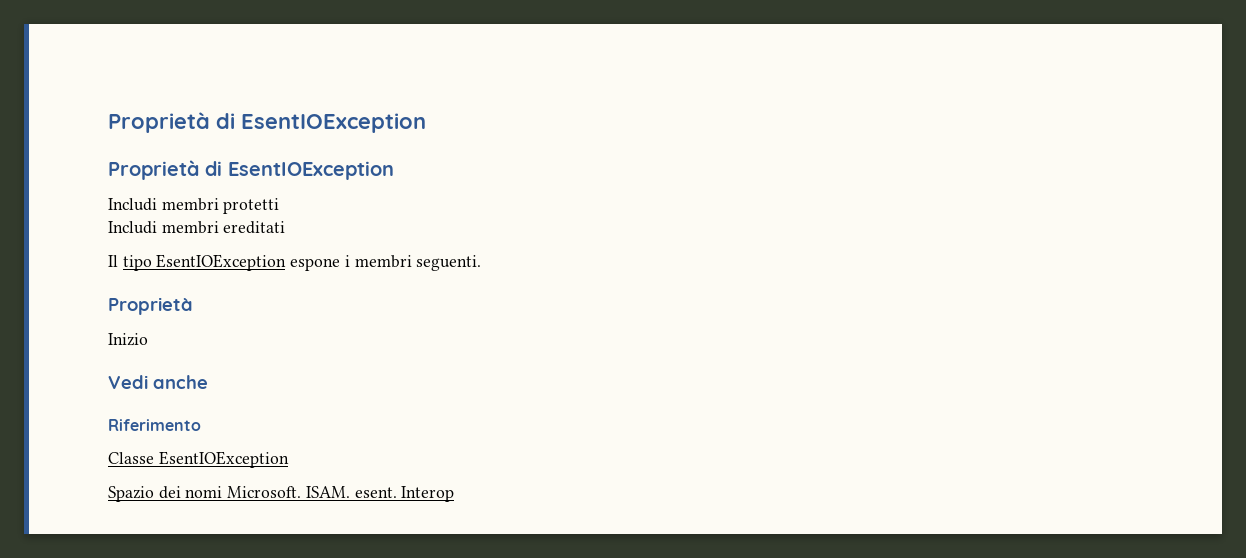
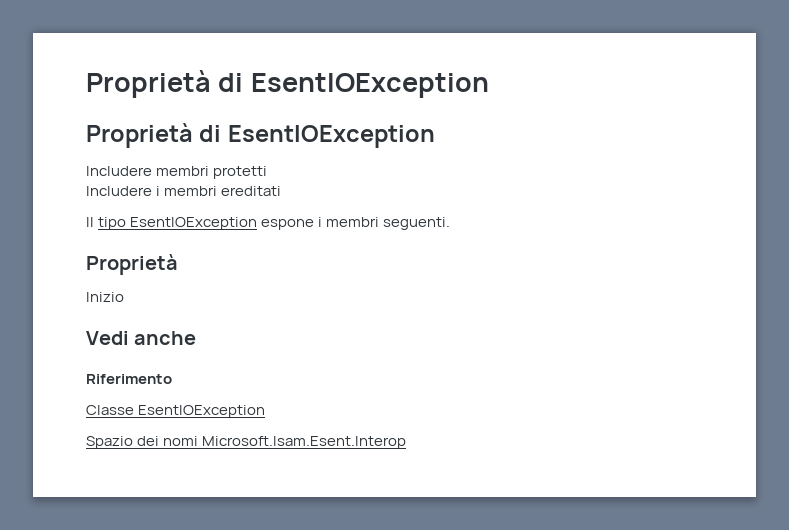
- Includi membri protetti
+ Includere membri protetti
- Includi membri ereditati
+ Includere i membri ereditati
- Spazio dei nomi Microsoft. ISAM. esent. Interop
+ Spazio dei nomi Microsoft.Isam.Esent.Interop

